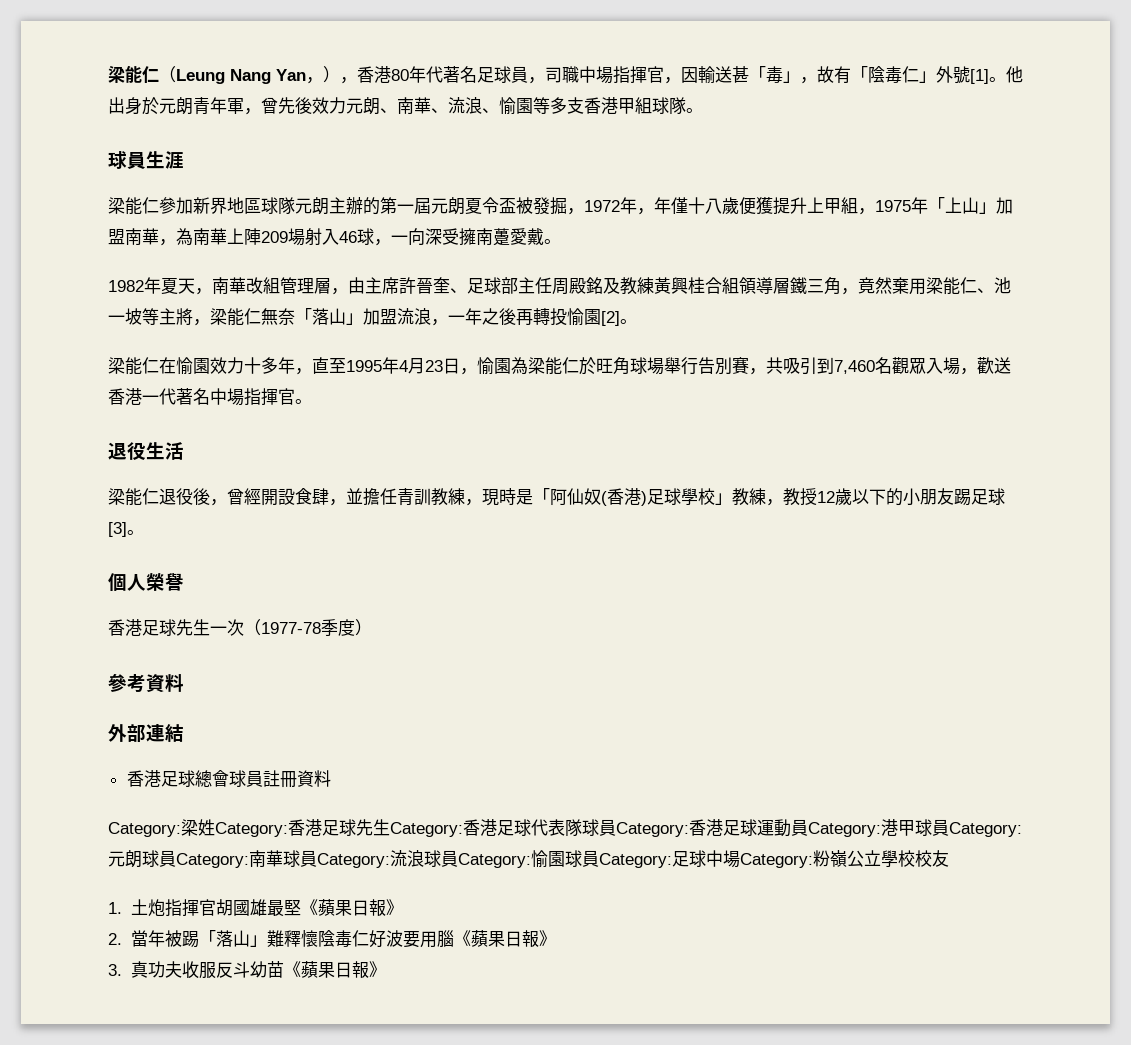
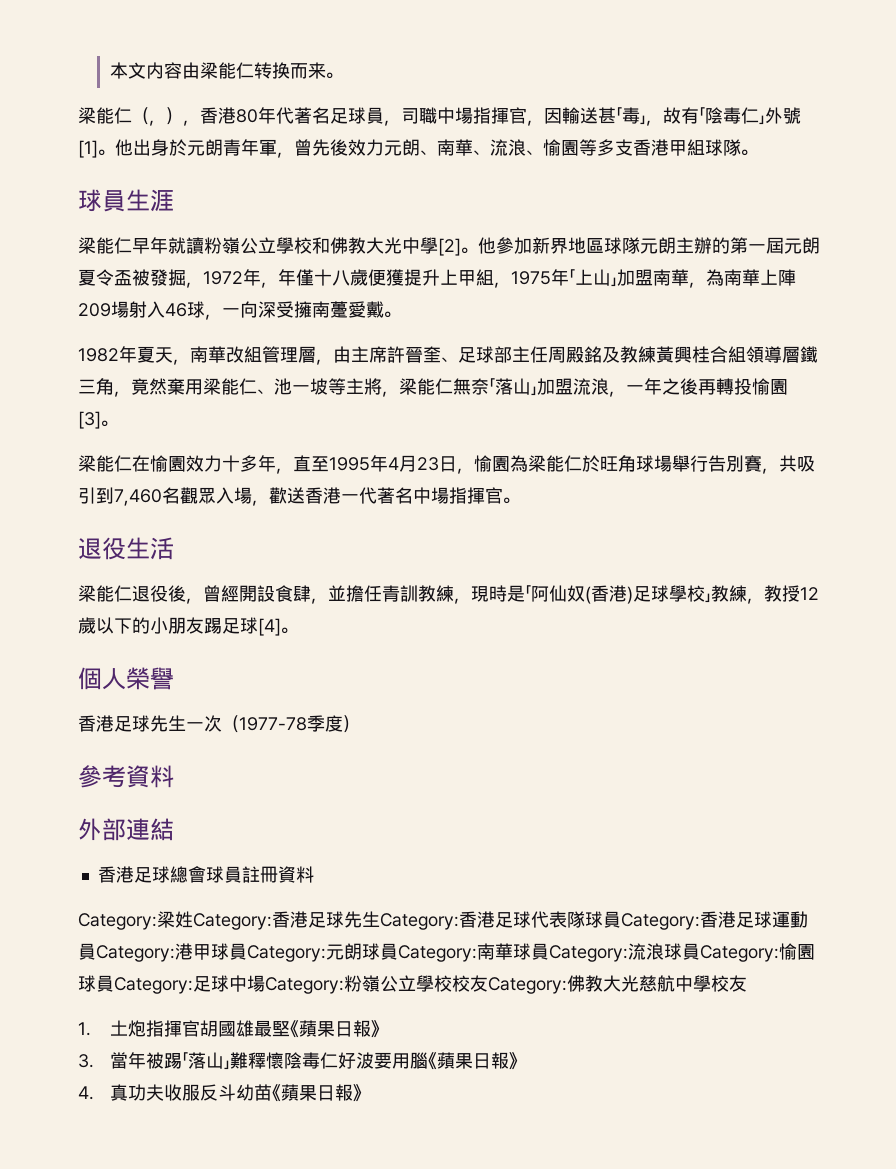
- 梁能仁（Leung Nang Yan，），香港80年代著名足球員，司職中場指揮官，因輸送甚「毒」，故有「陰毒仁」外號[1]。
+ 本文内容由梁能仁转换而来。
+ 梁能仁（，），香港80年代著名足球員，司職中場指揮官，因輸送甚「毒」，故有「陰毒仁」外號[1]。
- 梁能仁參加新界地區球隊元朗主辦的第一屆元朗夏令盃被發掘，1972年，年僅十八歲便獲提升上甲組，1975年「上山」加盟南華，為南華上陣209場射入46球，一向深受擁南躉愛戴。
+ 梁能仁早年就讀粉嶺公立學校和佛教大光中學[2]。他參加新界地區球隊元朗主辦的第一屆元朗夏令盃被發掘，1972年，年僅十八歲便獲提升上甲組，1975年「上山」加盟南華，為南華上陣209場射入46球，一向深受擁南躉愛戴。
- 1982年夏天，南華改組管理層，由主席許晉奎、足球部主任周殿銘及教練黃興桂合組領導層鐵三角，竟然棄用梁能仁、池一坡等主將，梁能仁無奈「落山」加盟流浪，一年之後再轉投愉園[2]。
+ 1982年夏天，南華改組管理層，由主席許晉奎、足球部主任周殿銘及教練黃興桂合組領導層鐵三角，竟然棄用梁能仁、池一坡等主將，梁能仁無奈「落山」加盟流浪，一年之後再轉投愉園[3]。
- 梁能仁退役後，曾經開設食肆，並擔任青訓教練，現時是「阿仙奴(香港)足球學校」教練，教授12歲以下的小朋友踢足球[3]。
+ 梁能仁退役後，曾經開設食肆，並擔任青訓教練，現時是「阿仙奴(香港)足球學校」教練，教授12歲以下的小朋友踢足球[4]。
- Category:梁姓Category:香港足球先生Category:香港足球代表隊球員Category:香港足球運動員Category:港甲球員Category:元朗球員Category:南華球員Category:流浪球員Category:愉園球員Category:足球中場Category:粉嶺公立學校校友
+ Category:梁姓Category:香港足球先生Category:香港足球代表隊球員Category:香港足球運動員Category:港甲球員Category:元朗球員Category:南華球員Category:流浪球員Category:愉園球員Category:足球中場Category:粉嶺公立學校校友Category:佛教大光慈航中學校友
- 2.當年被踢「落山」難釋懷陰毒仁好波要用腦《蘋果日報》
+ 3.當年被踢「落山」難釋懷陰毒仁好波要用腦《蘋果日報》
- 3.真功夫收服反斗幼苗《蘋果日報》
+ 4.真功夫收服反斗幼苗《蘋果日報》

